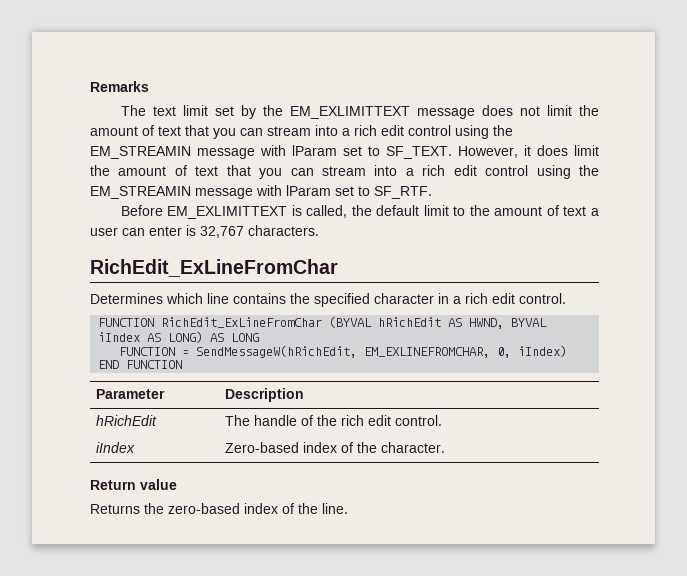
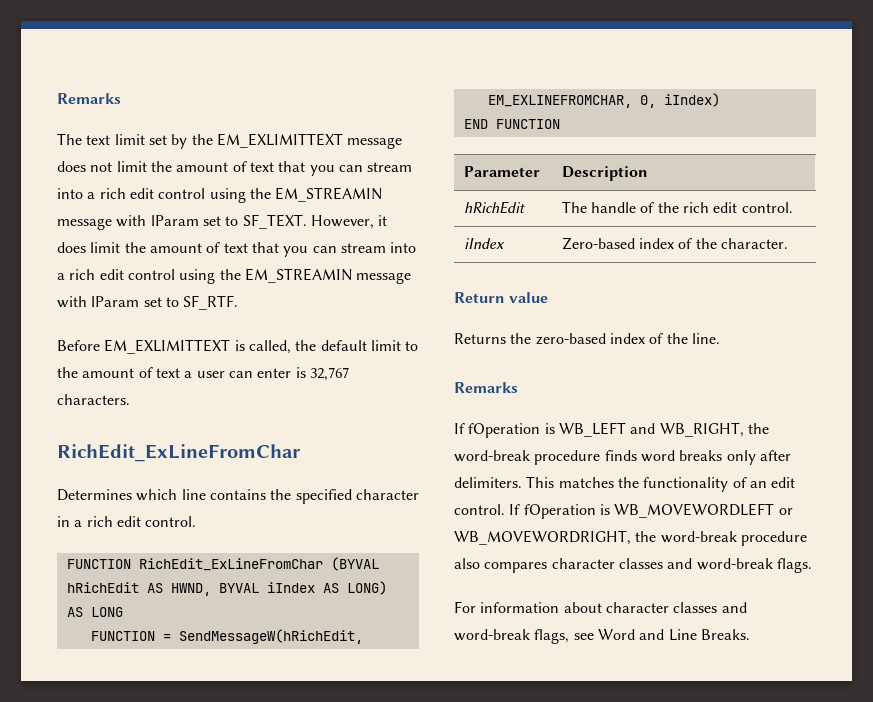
  Returns the zero-based index of the line.
+ Remarks
+ If fOperation is WB_LEFT and WB_RIGHT, the word-break procedure finds word breaks only after delimiters. This matches the functionality of an edit control. If fOperation is WB_MOVEWORDLEFT or WB_MOVEWORDRIGHT, the word-break procedure also compares character classes and word-break flags.
+ For information about character classes and word-break flags, see Word and Line Breaks.

